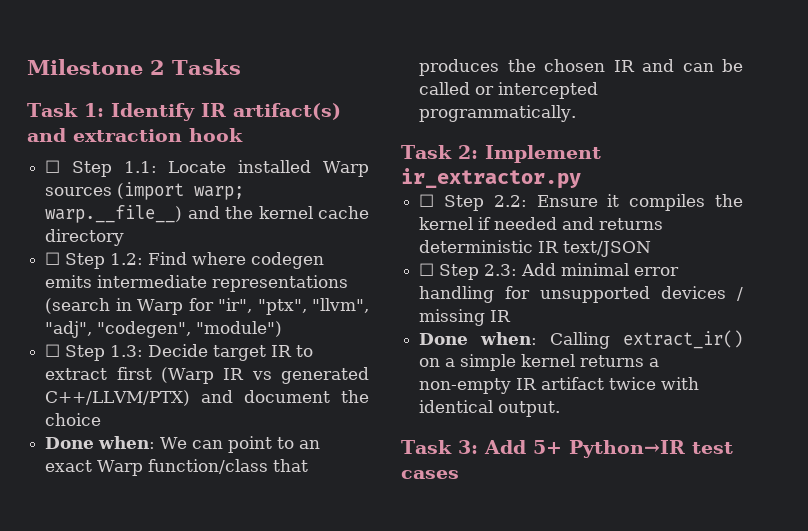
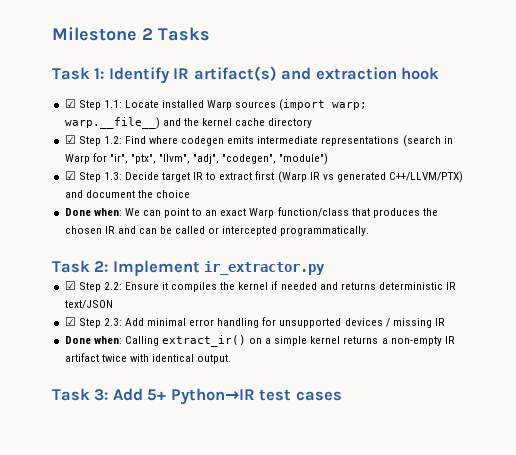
- ☐ Step 1.1: Locate installed Warp sources (import warp; warp.__file__) and the kernel cache directory
+ ☑ Step 1.1: Locate installed Warp sources (import warp; warp.__file__) and the kernel cache directory
- ☐ Step 1.2: Find where codegen emits intermediate representations (search in Warp for "ir", "ptx", "llvm", "adj", "codegen", "module")
+ ☑ Step 1.2: Find where codegen emits intermediate representations (search in Warp for "ir", "ptx", "llvm", "adj", "codegen", "module")
- ☐ Step 1.3: Decide target IR to extract first (Warp IR vs generated C++/LLVM/PTX) and document the choice
+ ☑ Step 1.3: Decide target IR to extract first (Warp IR vs generated C++/LLVM/PTX) and document the choice
- ☐ Step 2.2: Ensure it compiles the kernel if needed and returns deterministic IR text/JSON
+ ☑ Step 2.2: Ensure it compiles the kernel if needed and returns deterministic IR text/JSON
- ☐ Step 2.3: Add minimal error handling for unsupported devices / missing IR
+ ☑ Step 2.3: Add minimal error handling for unsupported devices / missing IR

